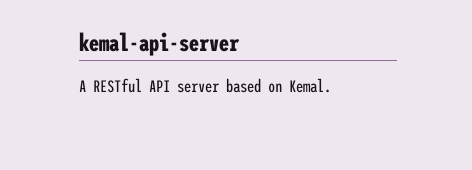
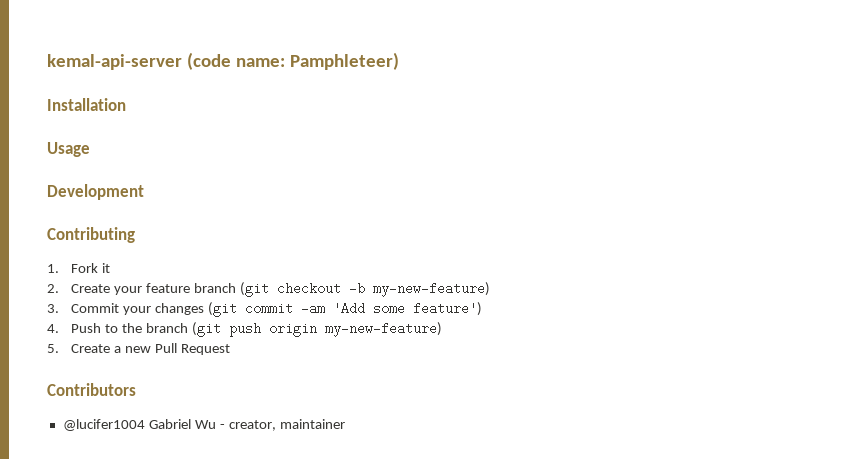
- kemal-api-server
- A RESTful API server based on Kemal.
+ kemal-api-server (code name: Pamphleteer)
+ Installation
+ Usage
+ Development
+ Contributing
+ 1. Fork it
+ 2. Create your feature branch (git checkout -b my-new-feature)
+ 3. Commit your changes (git commit -am 'Add some feature')
+ 4. Push to the branch (git push origin my-new-feature)
+ 5. Create a new Pull Request
+ Contributors
+ @lucifer1004 Gabriel Wu - creator, maintainer

